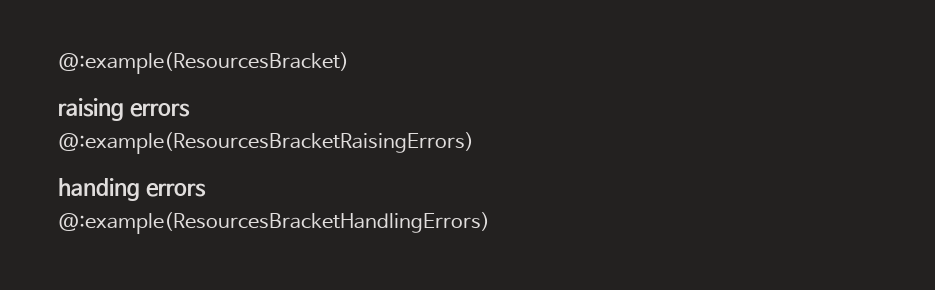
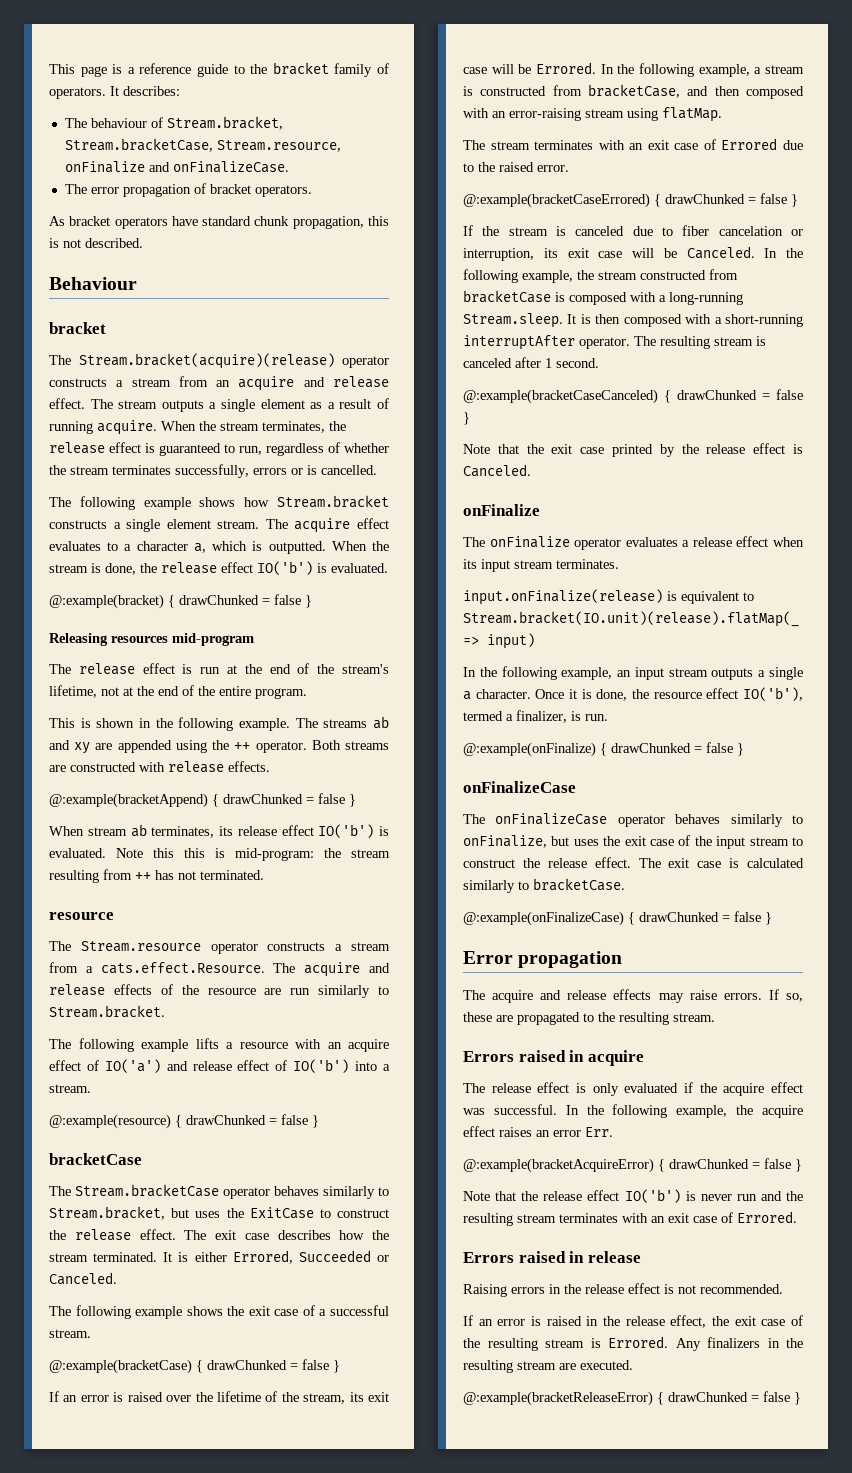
- @:example(ResourcesBracket)
- raising errors
- @:example(ResourcesBracketRaisingErrors)
- handing errors
- @:example(ResourcesBracketHandlingErrors)
+ This page is a reference guide to the bracket family of operators. It describes:
+ The behaviour of Stream.bracket, Stream.bracketCase, Stream.resource, onFinalize and onFinalizeCase.
+ The error propagation of bracket operators.
+ As bracket operators have standard chunk propagation, this is not described.
+ Behaviour
+ bracket
+ The Stream.bracket(acquire)(release) operator constructs a stream from an acquire and release effect. The stream outputs a single element as a result of running acquire. When the stream terminates, the release effect is guaranteed to run, regardless of whether the stream terminates successfully, errors or is cancelled.
+ The following example shows how Stream.bracket constructs a single element stream. The acquire effect evaluates to a character a, which is outputted. When the stream is done, the release effect IO('b') is evaluated.
+ @:example(bracket) { drawChunked = false }
+ Releasing resources mid-program
+ The release effect is run at the end of the stream's lifetime, not at the end of the entire program.
+ This is shown in the following example. The streams ab and xy are appended using the ++ operator. Both streams are constructed with release effects.
+ @:example(bracketAppend) { drawChunked = false }
+ When stream ab terminates, its release effect IO('b') is evaluated. Note this this is mid-program: the stream resulting from ++ has not terminated.
+ resource
+ The Stream.resource operator constructs a stream from a cats.effect.Resource. The acquire and release effects of the resource are run similarly to Stream.bracket.
+ The following example lifts a resource with an acquire effect of IO('a') and release effect of IO('b') into a stream.
+ @:example(resource) { drawChunked = false }
+ bracketCase
+ The Stream.bracketCase operator behaves similarly to Stream.bracket, but uses the ExitCase to construct the release effect. The exit case describes how the stream terminated. It is either Errored, Succeeded or Canceled.
+ The following example shows the exit case of a successful stream.
+ @:example(bracketCase) { drawChunked = false }
+ If an error is raised over the lifetime of the stream, its exit case will be Errored. In the following example, a stream is constructed from bracketCase, and then composed with an error-raising stream using flatMap.
+ The stream terminates with an exit case of Errored due to the raised error.
+ @:example(bracketCaseErrored) { drawChunked = false }
+ If the stream is canceled due to fiber cancelation or interruption, its exit case will be Canceled. In the following example, the stream constructed from bracketCase is composed with a long-running Stream.sleep. It is then composed with a short-running interruptAfter operator. The resulting stream is canceled after 1 second.
+ @:example(bracketCaseCanceled) { drawChunked = false }
+ Note that the exit case printed by the release effect is Canceled.
+ onFinalize
+ The onFinalize operator evaluates a release effect when its input stream terminates.
+ input.onFinalize(release) is equivalent to Stream.bracket(IO.unit)(release).flatMap(_ => input)
+ In the following example, an input stream outputs a single a character. Once it is done, the resource effect IO('b'), termed a finalizer, is run.
+ @:example(onFinalize) { drawChunked = false }
+ onFinalizeCase
+ The onFinalizeCase operator behaves similarly to onFinalize, but uses the exit case of the input stream to construct the release effect. The exit case is calculated similarly to bracketCase.
+ @:example(onFinalizeCase) { drawChunked = false }
+ Error propagation
+ The acquire and release effects may raise errors. If so, these are propagated to the resulting stream.
+ Errors raised in acquire
+ The release effect is only evaluated if the acquire effect was successful. In the following example, the acquire effect raises an error Err.
+ @:example(bracketAcquireError) { drawChunked = false }
+ Note that the release effect IO('b') is never run and the resulting stream terminates with an exit case of Errored.
+ Errors raised in release
+ Raising errors in the release effect is not recommended.
+ If an error is raised in the release effect, the exit case of the resulting stream is Errored. Any finalizers in the resulting stream are executed.
+ @:example(bracketReleaseError) { drawChunked = false }

